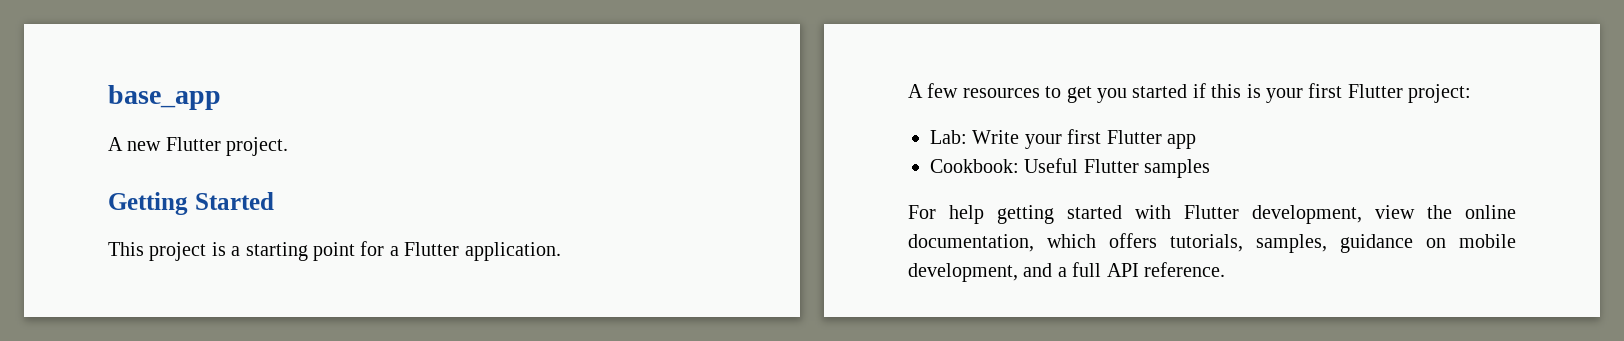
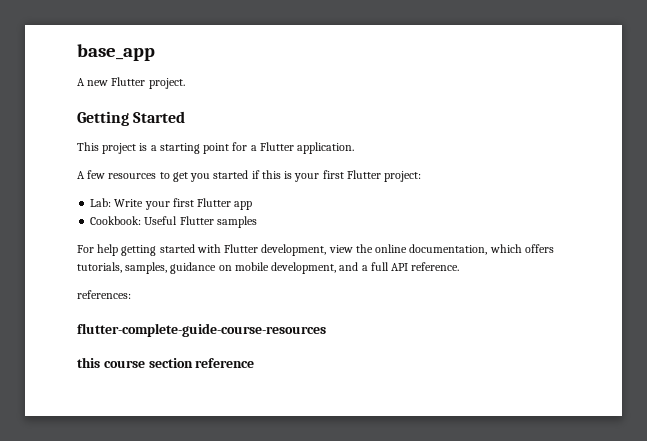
+ references:
+ flutter-complete-guide-course-resources
+ this course section reference

